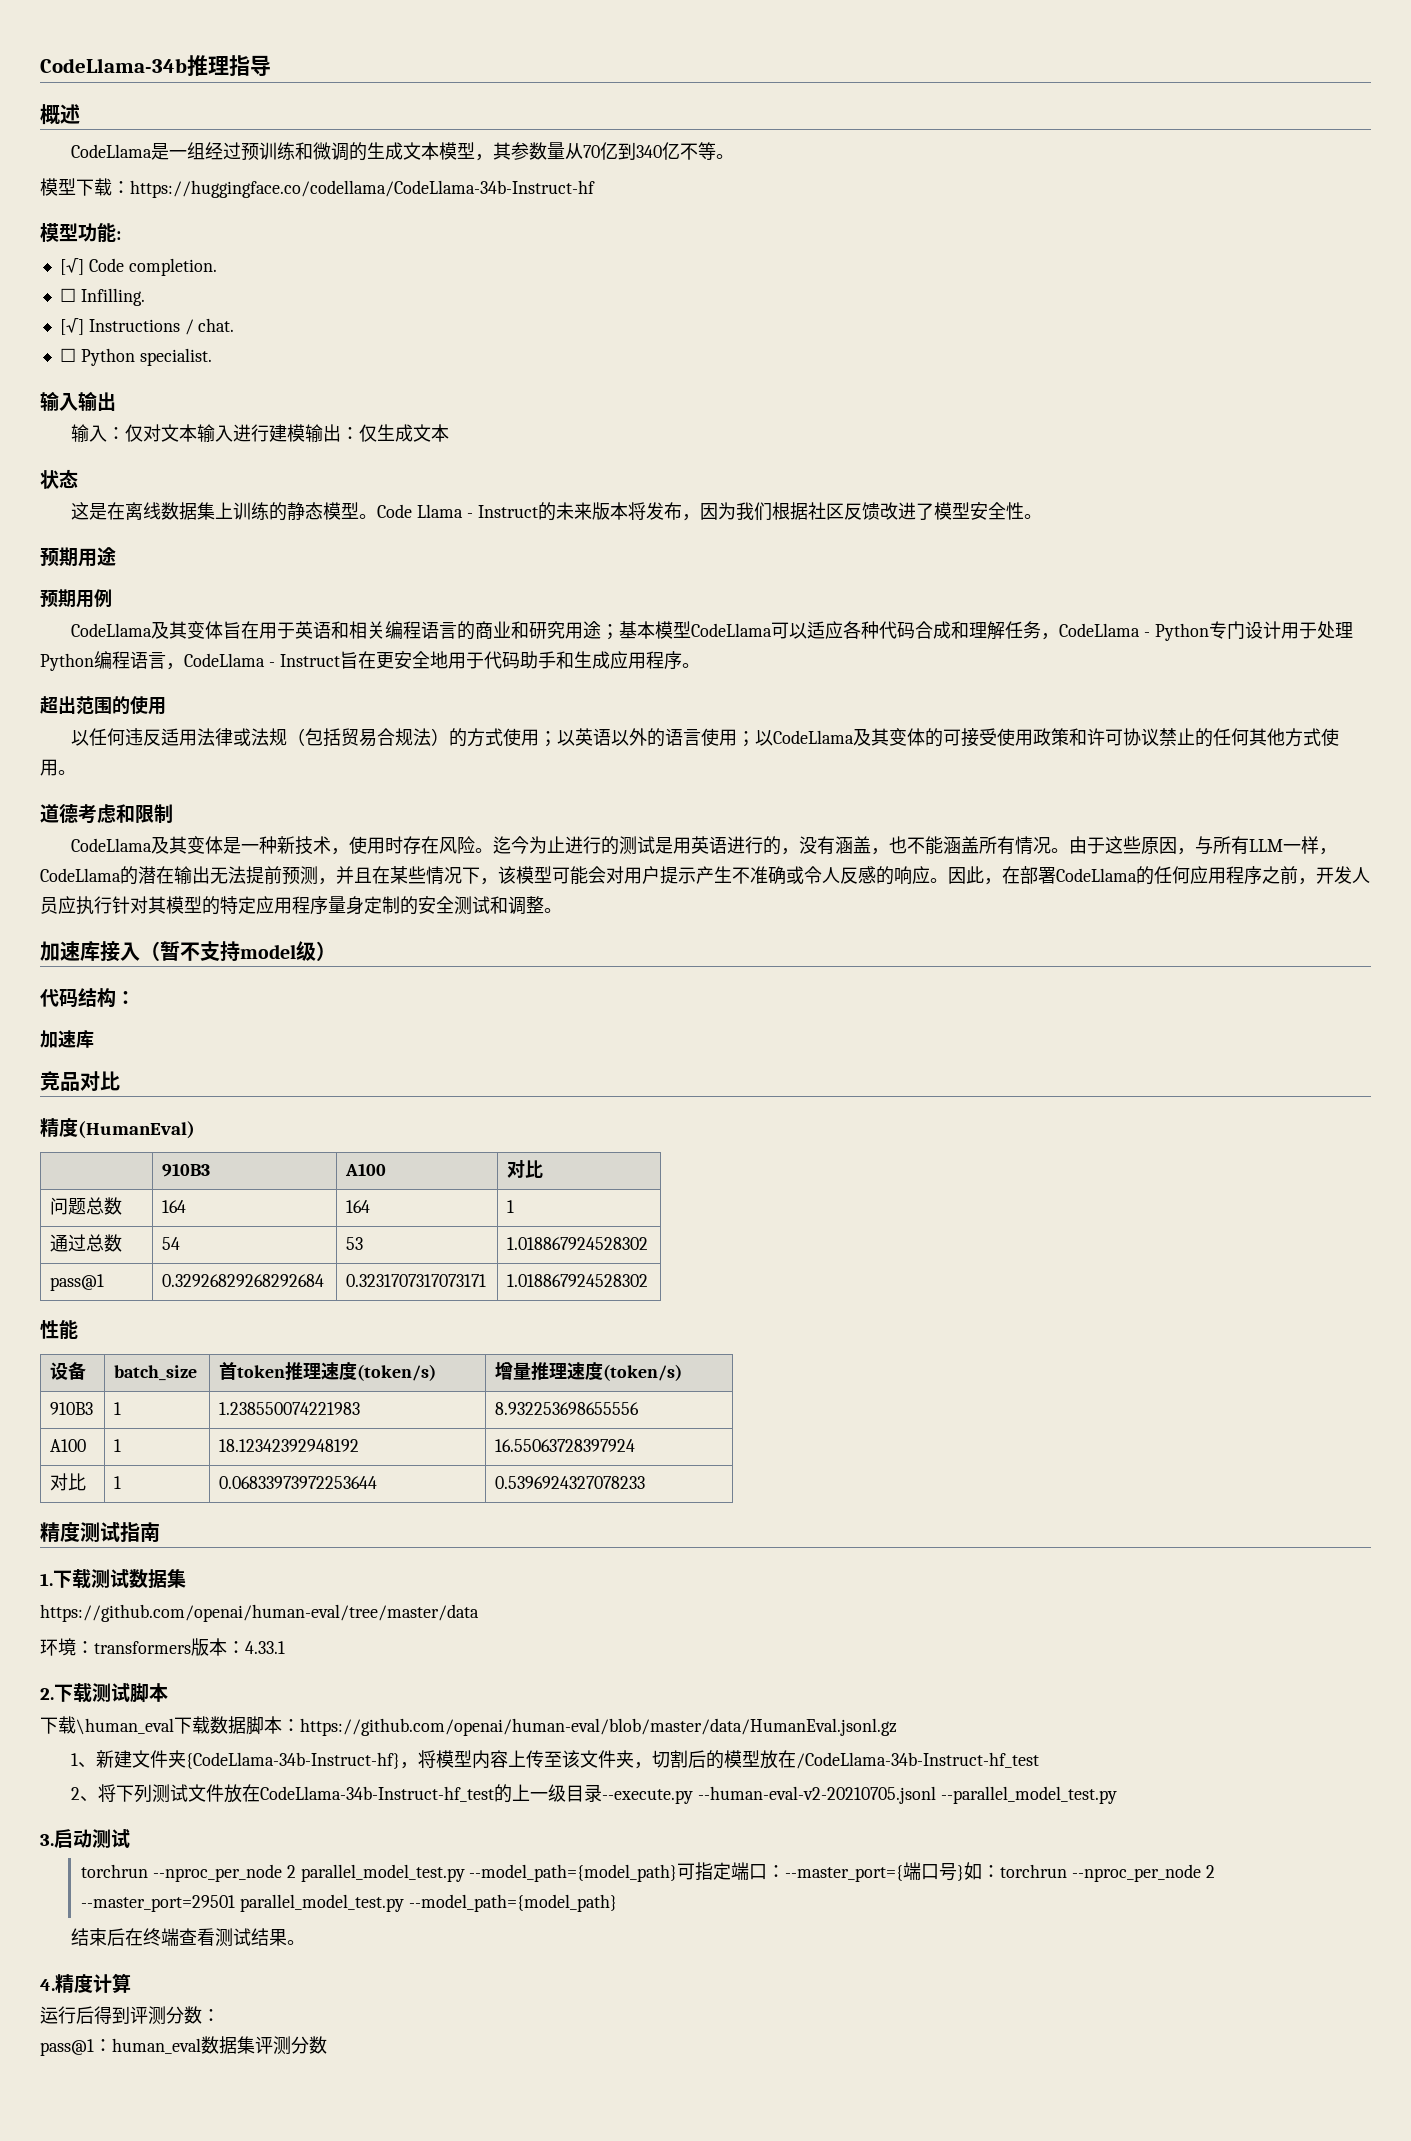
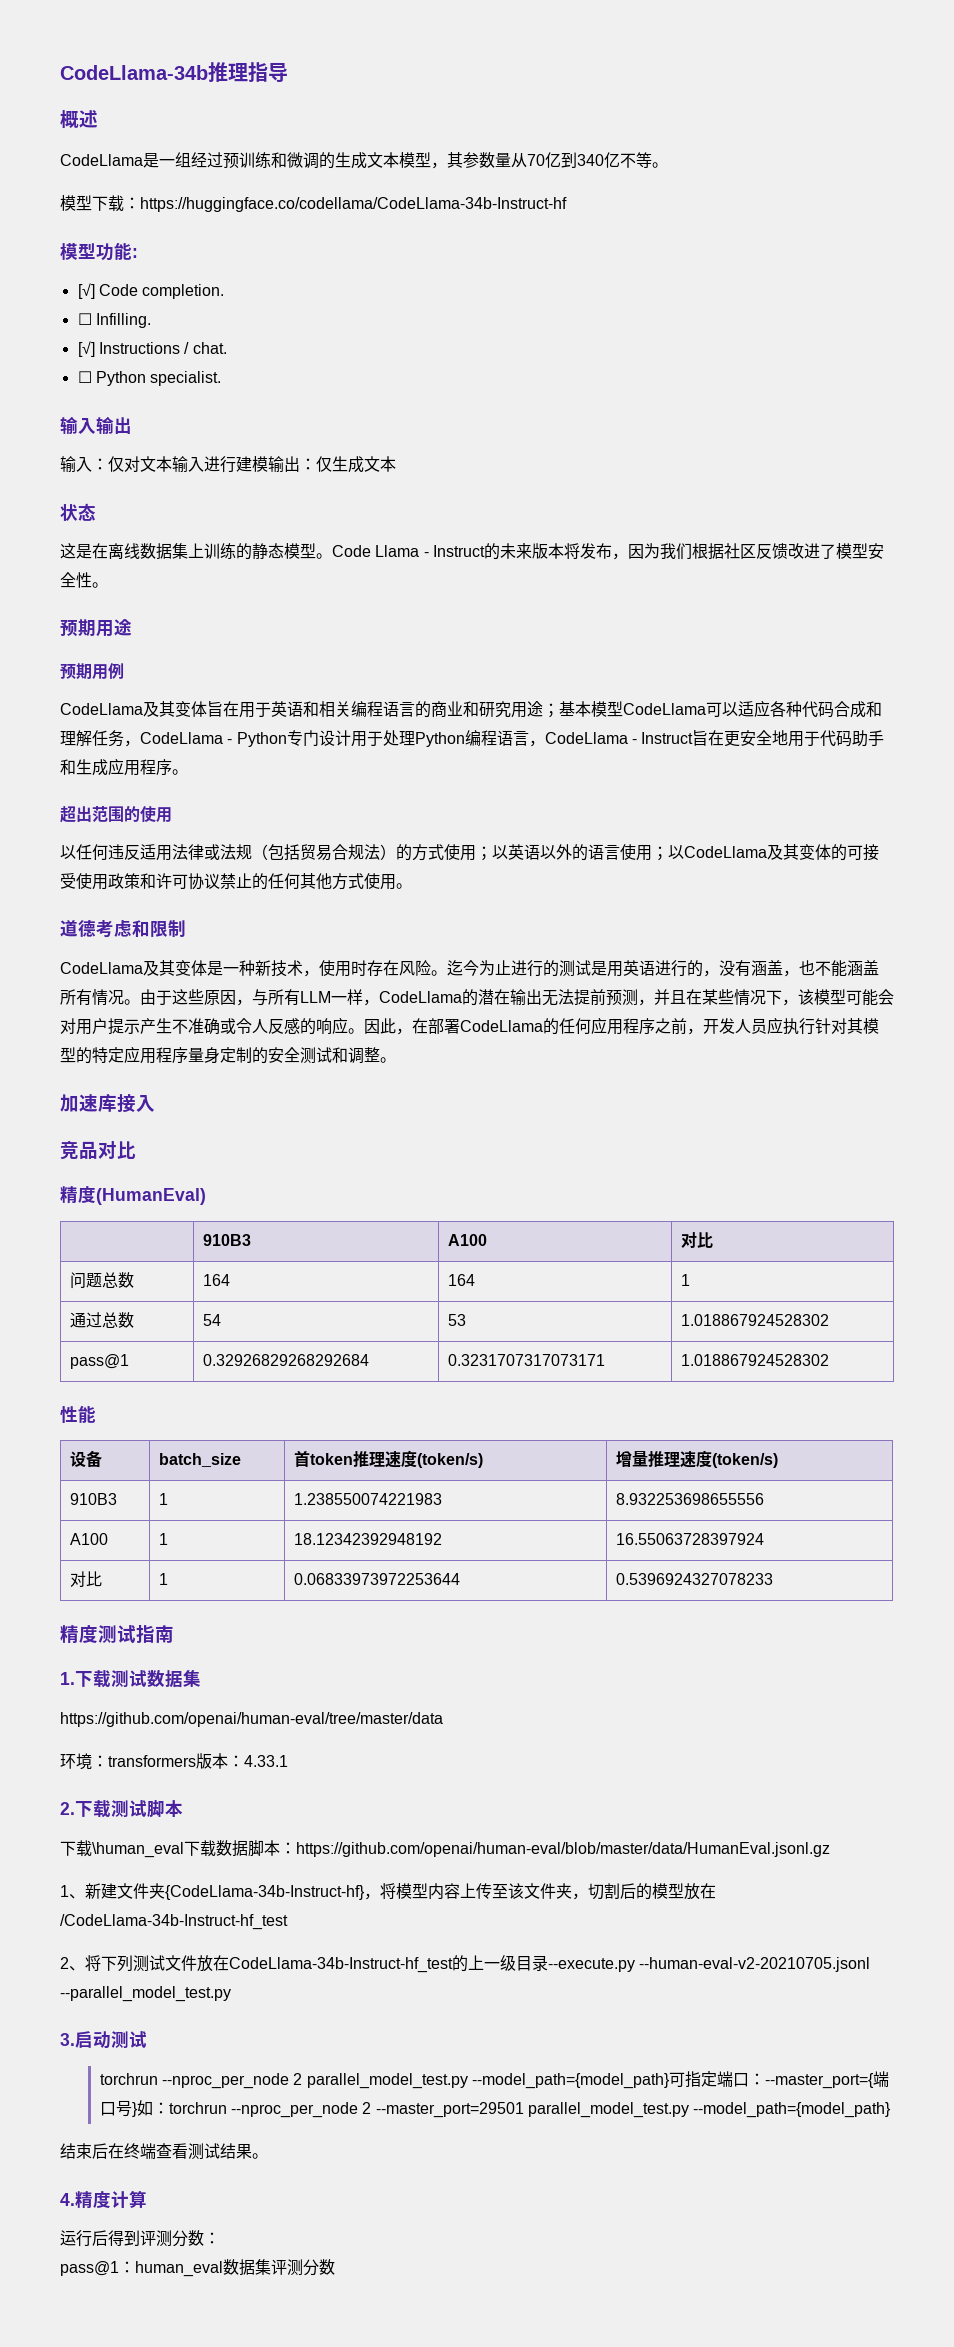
- 加速库接入（暂不支持model级）
- 代码结构：
- 加速库
+ 加速库接入

